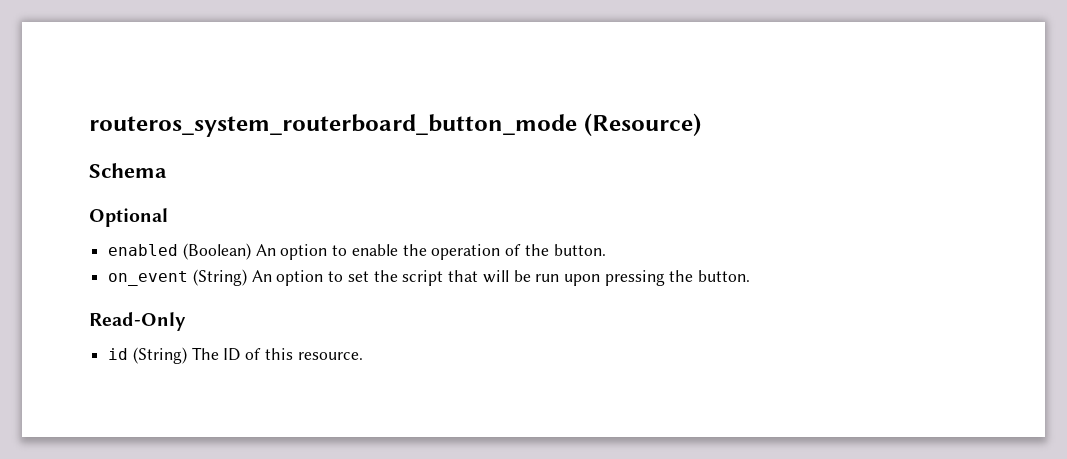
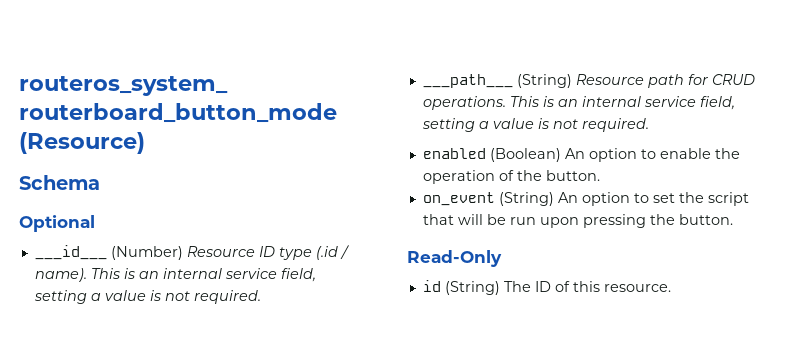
+ ___id___ (Number) Resource ID type (.id / name). This is an internal service field, setting a value is not required.
+ ___path___ (String) Resource path for CRUD operations. This is an internal service field, setting a value is not required.

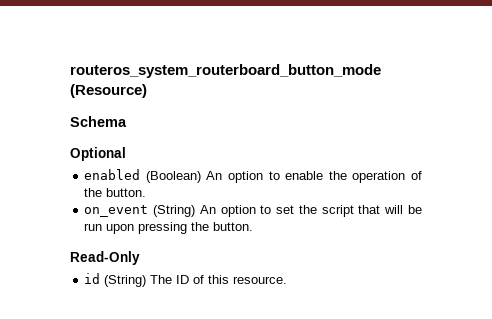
- ___id___ (Number) Resource ID type (.id / name). This is an internal service field, setting a value is not required.
- ___path___ (String) Resource path for CRUD operations. This is an internal service field, setting a value is not required.

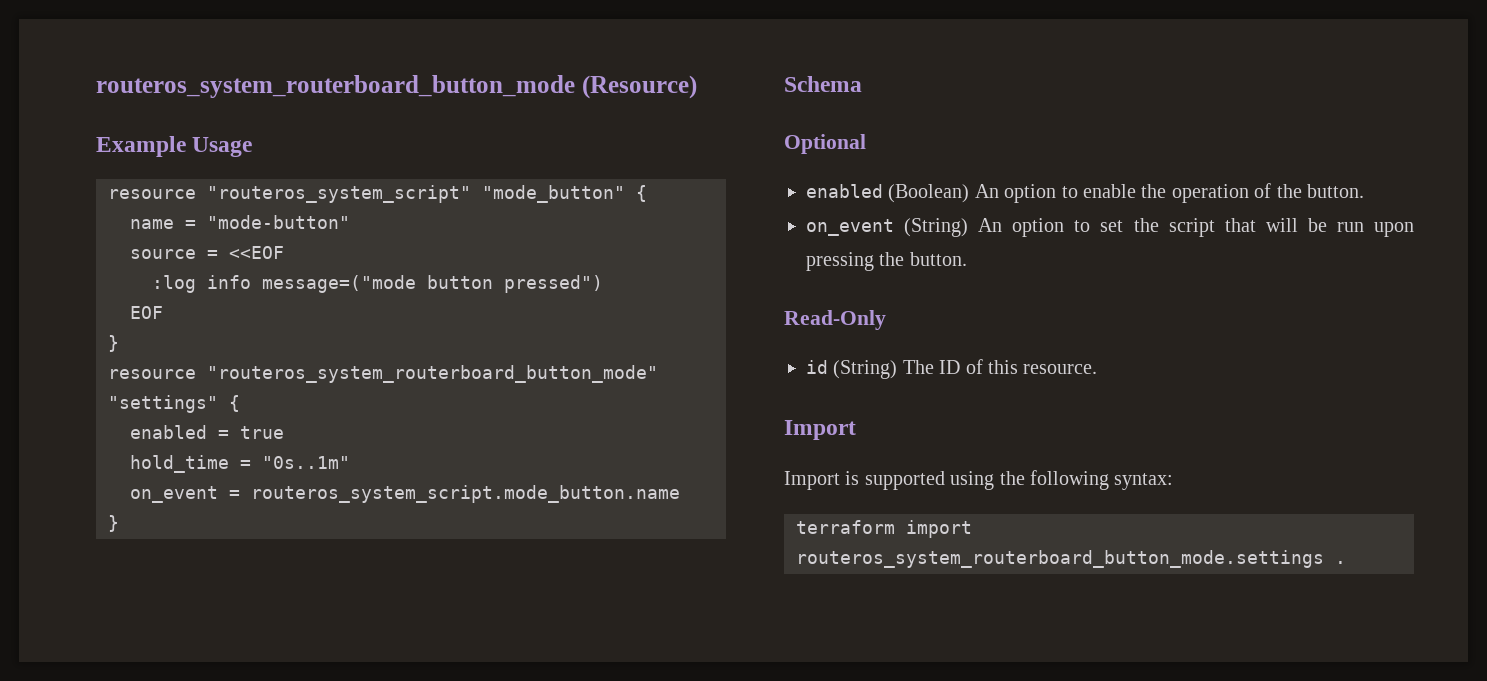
+ Example Usage
+ resource "routeros_system_script" "mode_button" {
+ name = "mode-button"
+ source = <<EOF
+ :log info message=("mode button pressed")
+ EOF
+ }
+ resource "routeros_system_routerboard_button_mode" "settings" {
+ enabled = true
+ hold_time = "0s..1m"
+ on_event = routeros_system_script.mode_button.name
+ }
  id (String) The ID of this resource.
+ Import
+ Import is supported using the following syntax:
+ terraform import routeros_system_routerboard_button_mode.settings .

